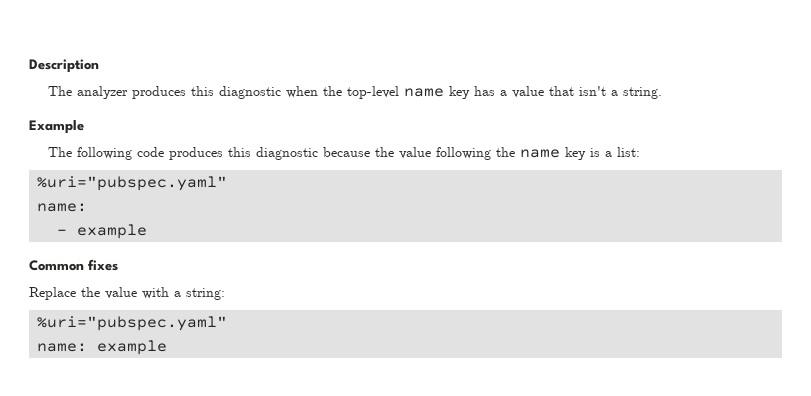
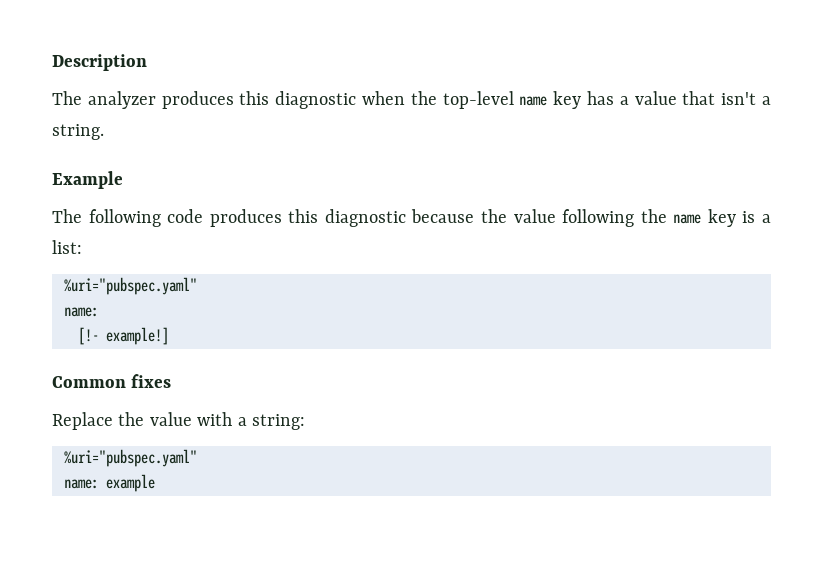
- - example
+ [!- example!]

